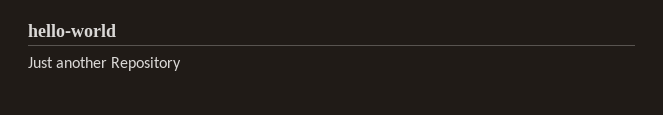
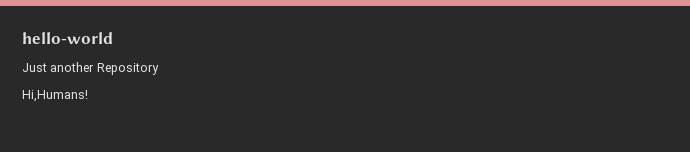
+ Hi,Humans!

